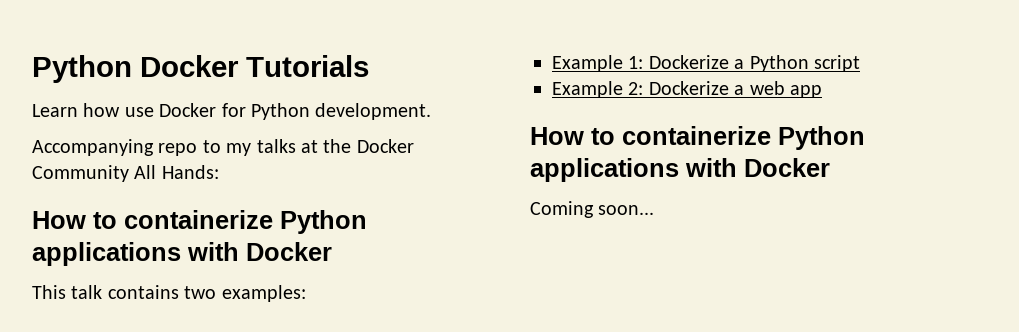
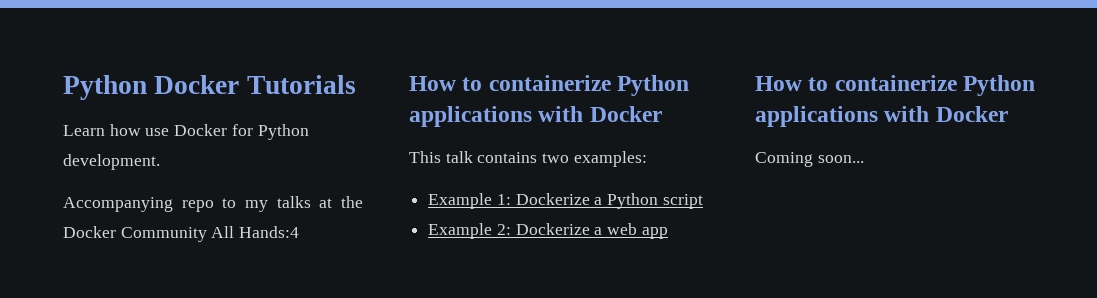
- Accompanying repo to my talks at the Docker Community All Hands:
+ Accompanying repo to my talks at the Docker Community All Hands:4

